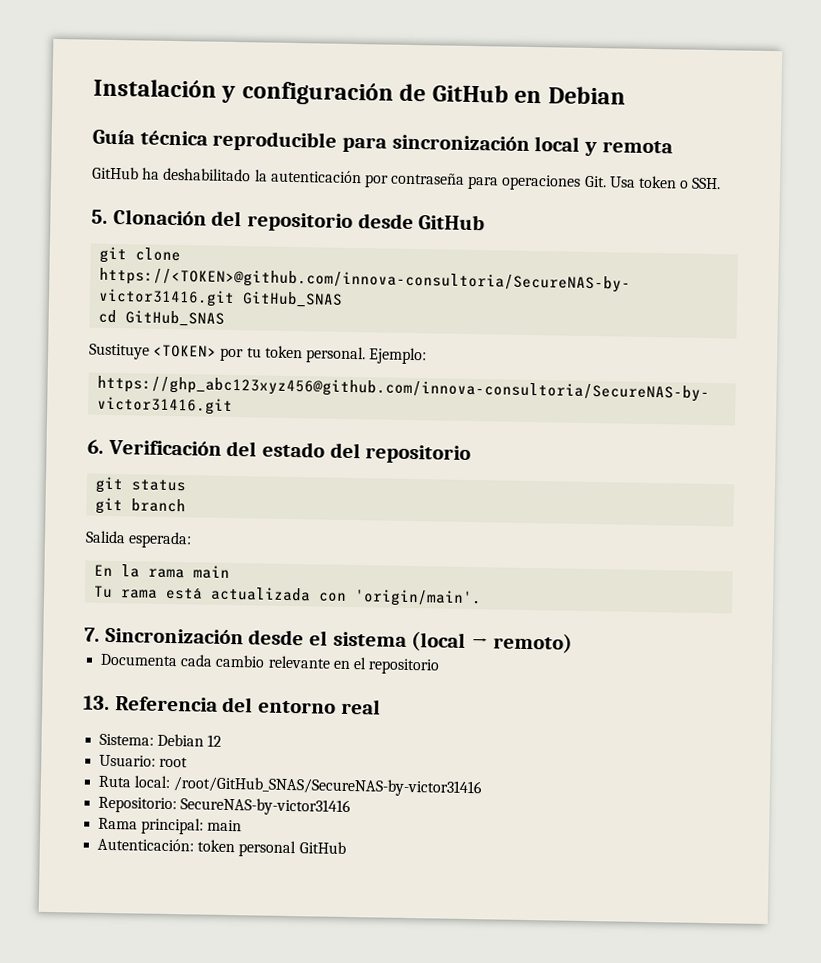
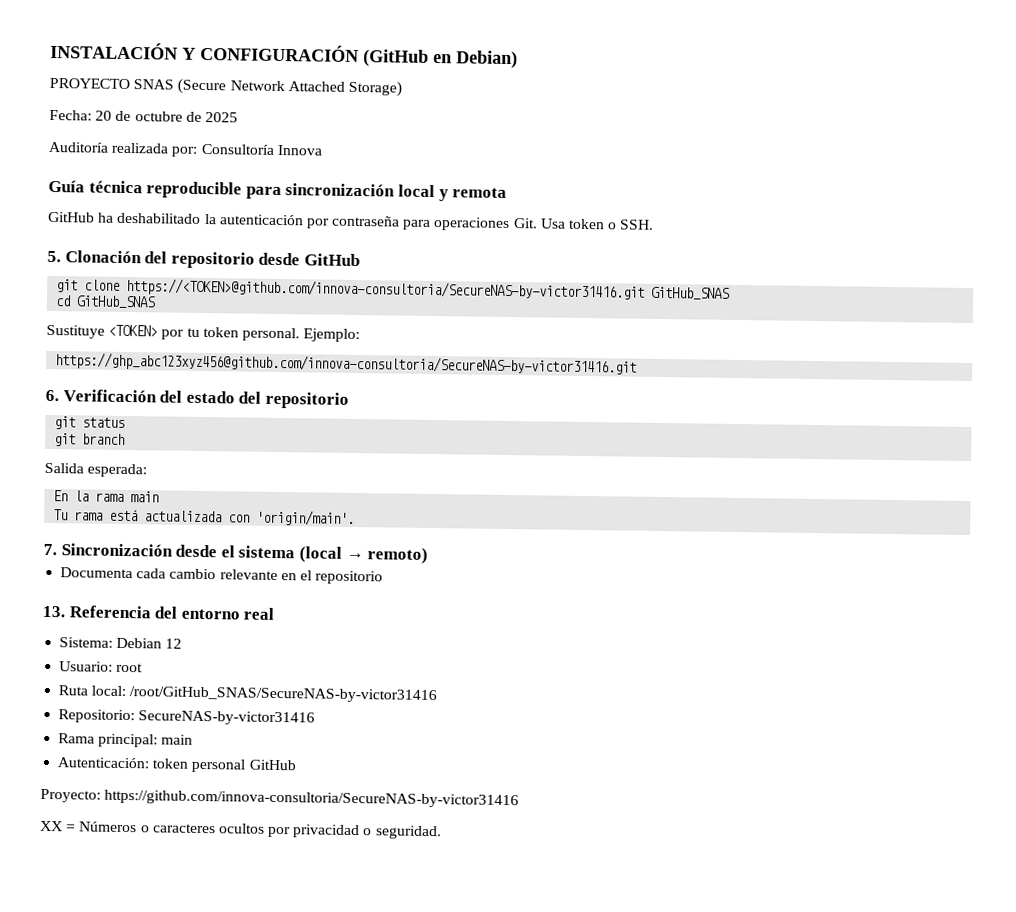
- Instalación y configuración de GitHub en Debian
+ INSTALACIÓN Y CONFIGURACIÓN (GitHub en Debian)
+ PROYECTO SNAS (Secure Network Attached Storage)
+ Fecha: 20 de octubre de 2025
+ Auditoría realizada por: Consultoría Innova
+ Proyecto: https://github.com/innova-consultoria/SecureNAS-by-victor31416
+ XX = Números o caracteres ocultos por privacidad o seguridad.

